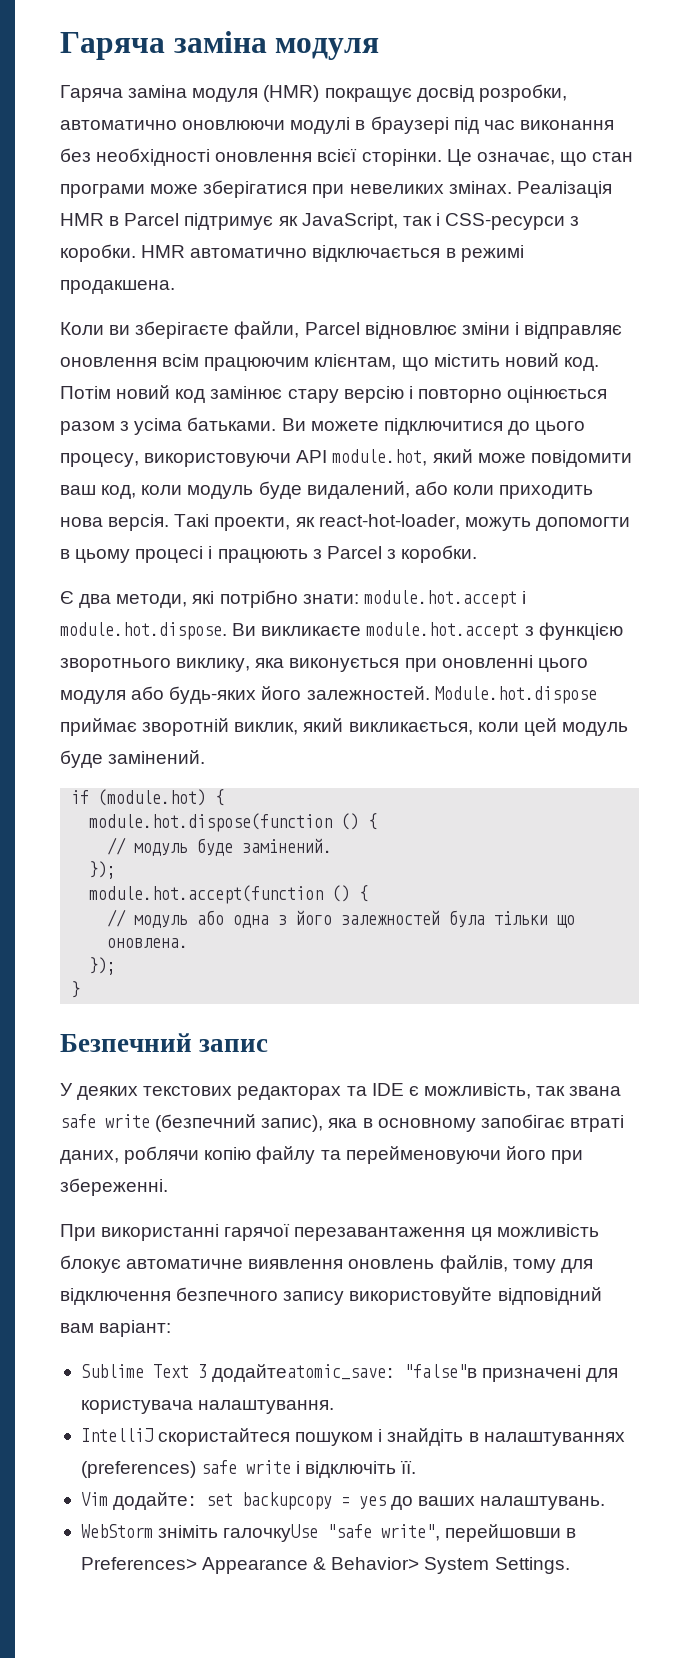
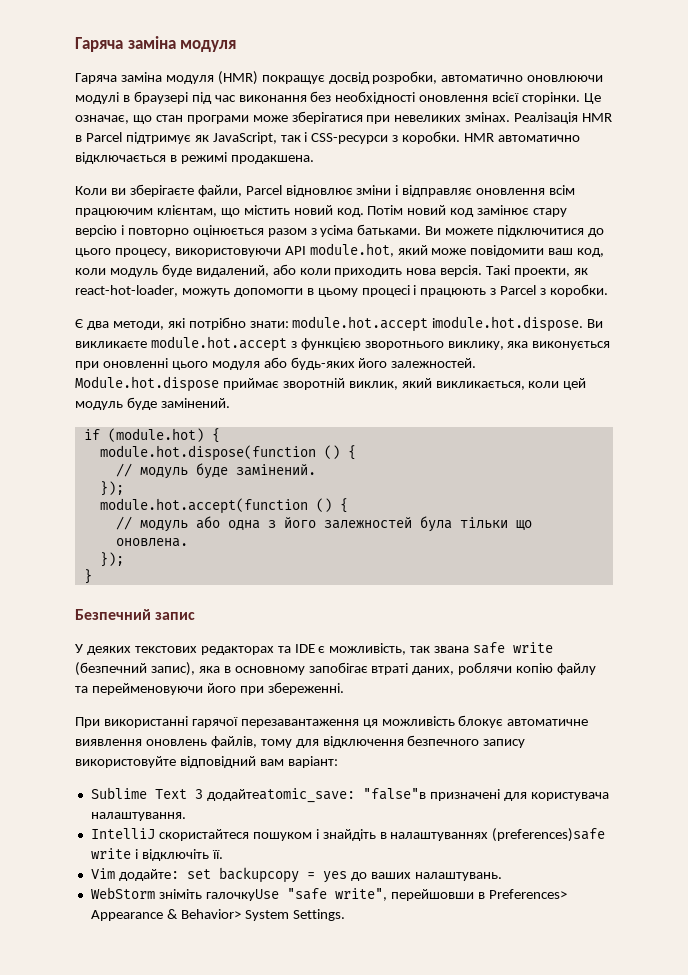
- Є два методи, які потрібно знати: module.hot.accept і module.hot.dispose. Ви викликаєте module.hot.accept з функцією зворотнього виклику, яка виконується при оновленні цього модуля або будь-яких його залежностей.
+ Є два методи, які потрібно знати: module.hot.accept іmodule.hot.dispose. Ви викликаєте module.hot.accept з функцією зворотнього виклику, яка виконується при оновленні цього модуля або будь-яких його залежностей.
- IntelliJ скористайтеся пошуком і знайдіть в налаштуваннях (preferences) safe write і відключіть її.
+ IntelliJ скористайтеся пошуком і знайдіть в налаштуваннях (preferences)safe write і відключіть її.

